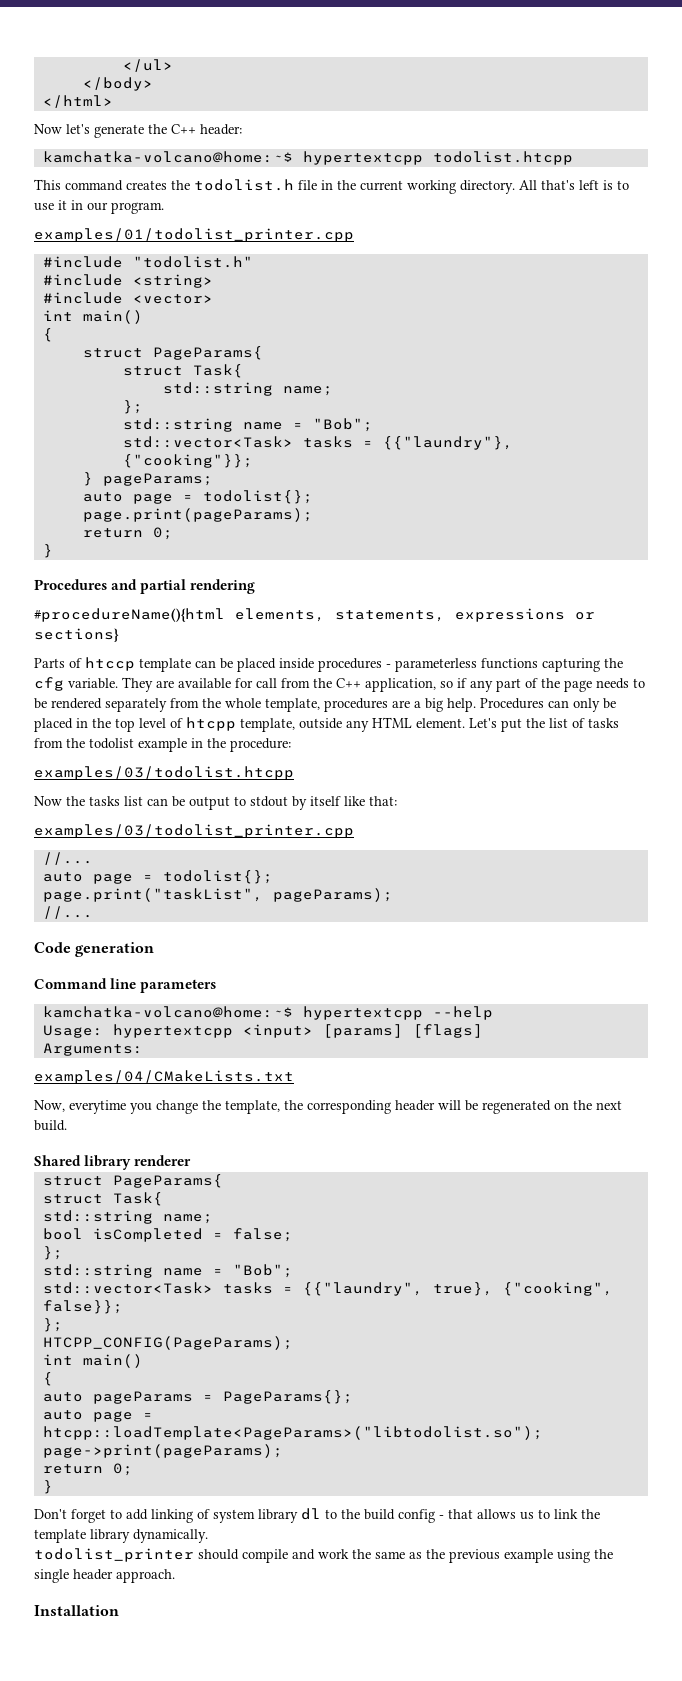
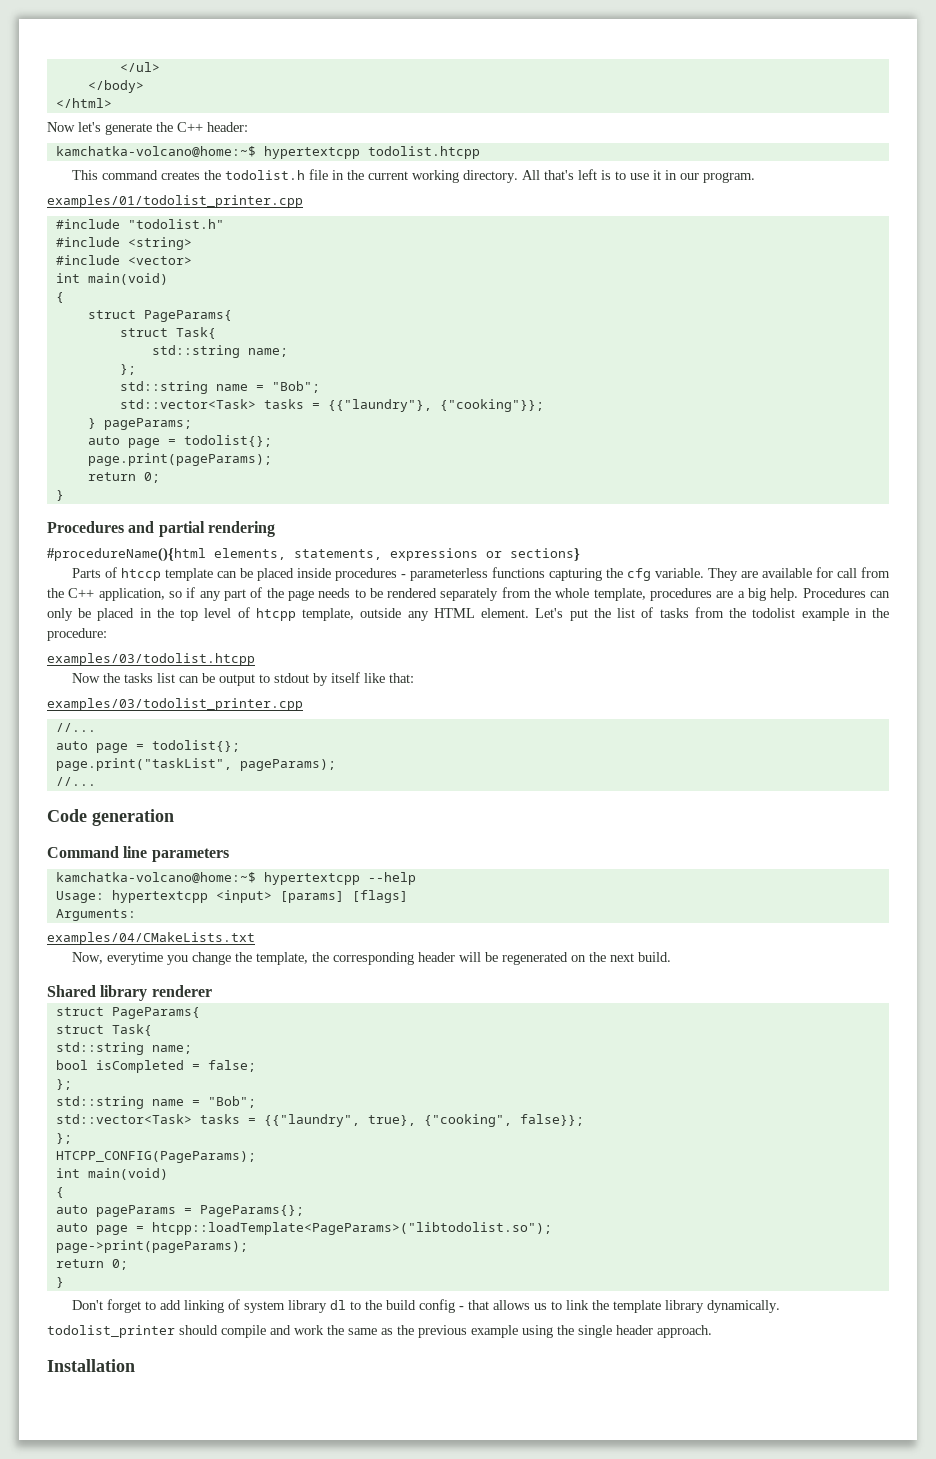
  #include <vector>
- int main()
+ int main(void)
  HTCPP_CONFIG(PageParams);
- int main()
+ int main(void)

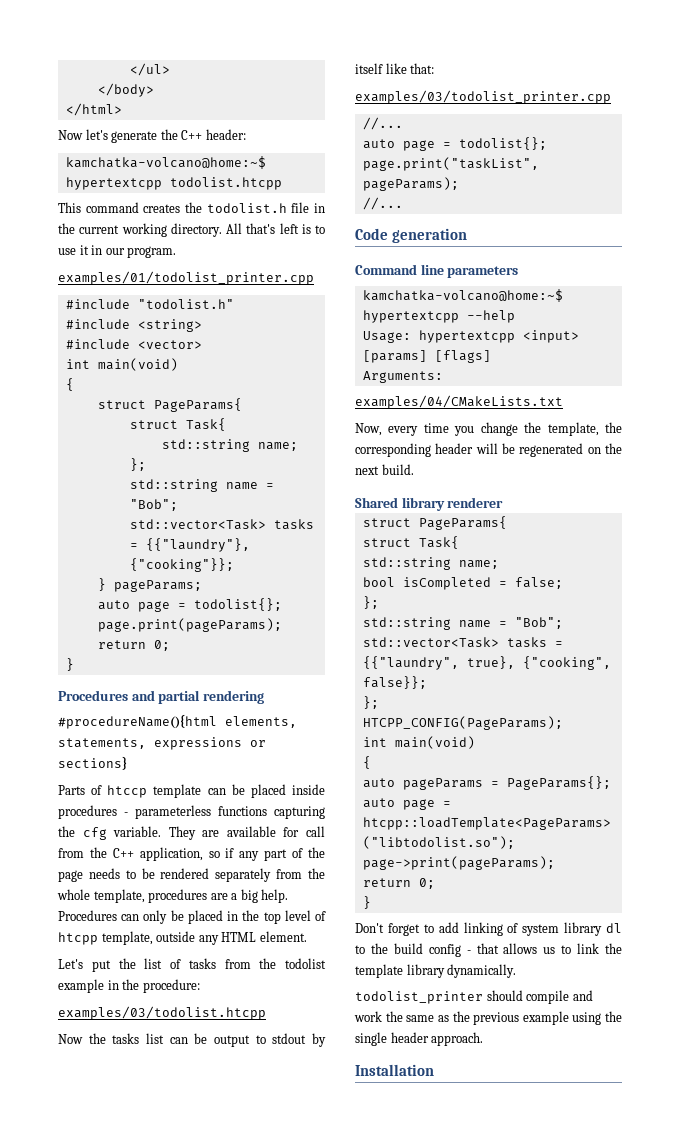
- Procedures can only be placed in the top level of htcpp template, outside any HTML element. Let's put the list of tasks from the todolist example in the procedure:
+ Procedures can only be placed in the top level of htcpp template, outside any HTML element.
+ Let's put the list of tasks from the todolist example in the procedure:
- Now, everytime you change the template, the corresponding header will be regenerated on the next build.
+ Now, every time you change the template, the corresponding header will be regenerated on the next build.

